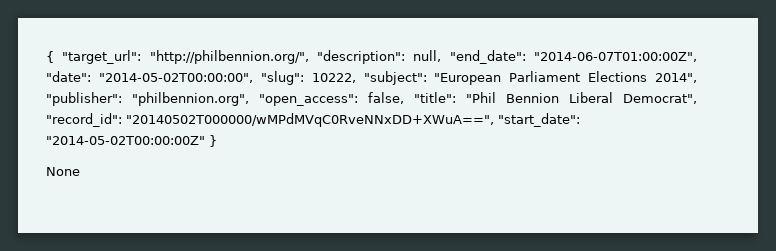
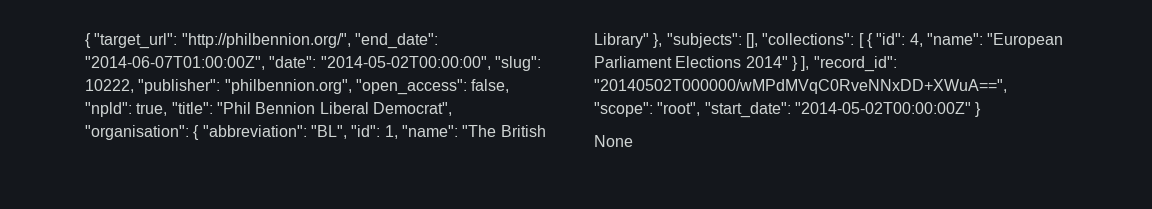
- { "target_url": "http://philbennion.org/", "description": null, "end_date": "2014-06-07T01:00:00Z", "date": "2014-05-02T00:00:00", "slug": 10222, "subject": "European Parliament Elections 2014", "publisher": "philbennion.org", "open_access": false, "title": "Phil Bennion Liberal Democrat", "record_id": "20140502T000000/wMPdMVqC0RveNNxDD+XWuA==", "start_date": "2014-05-02T00:00:00Z" }
+ { "target_url": "http://philbennion.org/", "end_date": "2014-06-07T01:00:00Z", "date": "2014-05-02T00:00:00", "slug": 10222, "publisher": "philbennion.org", "open_access": false, "npld": true, "title": "Phil Bennion Liberal Democrat", "organisation": { "abbreviation": "BL", "id": 1, "name": "The British Library" }, "subjects": [], "collections": [ { "id": 4, "name": "European Parliament Elections 2014" } ], "record_id": "20140502T000000/wMPdMVqC0RveNNxDD+XWuA==", "scope": "root", "start_date": "2014-05-02T00:00:00Z" }

